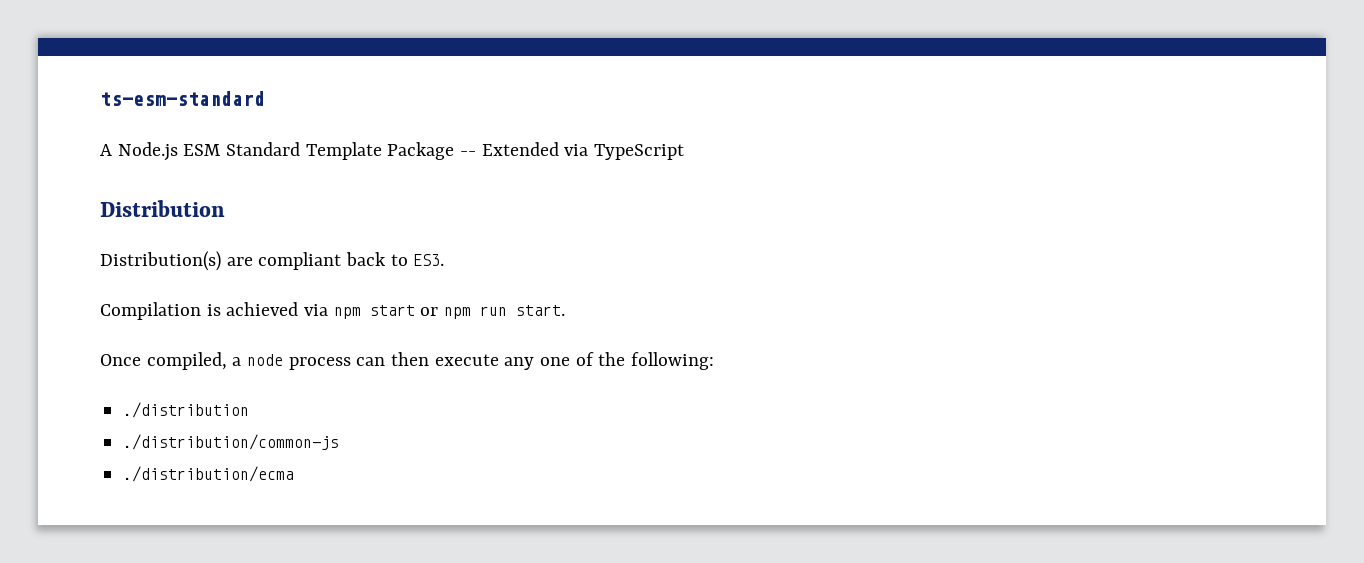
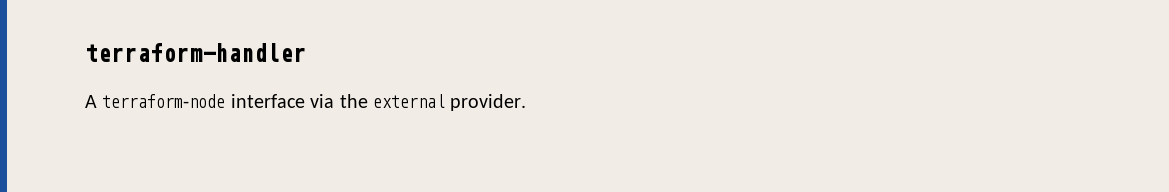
- ts-esm-standard
+ terraform-handler
- A Node.js ESM Standard Template Package -- Extended via TypeScript
- Distribution
- Distribution(s) are compliant back to ES3.
- Compilation is achieved via npm start or npm run start.
- Once compiled, a node process can then execute any one of the following:
- ./distribution
- ./distribution/common-js
- ./distribution/ecma
+ A terraform-node interface via the external provider.

